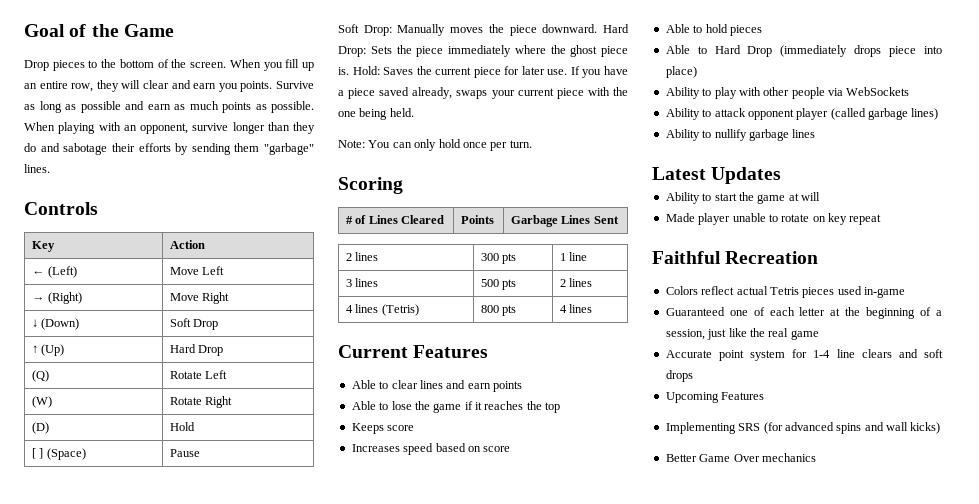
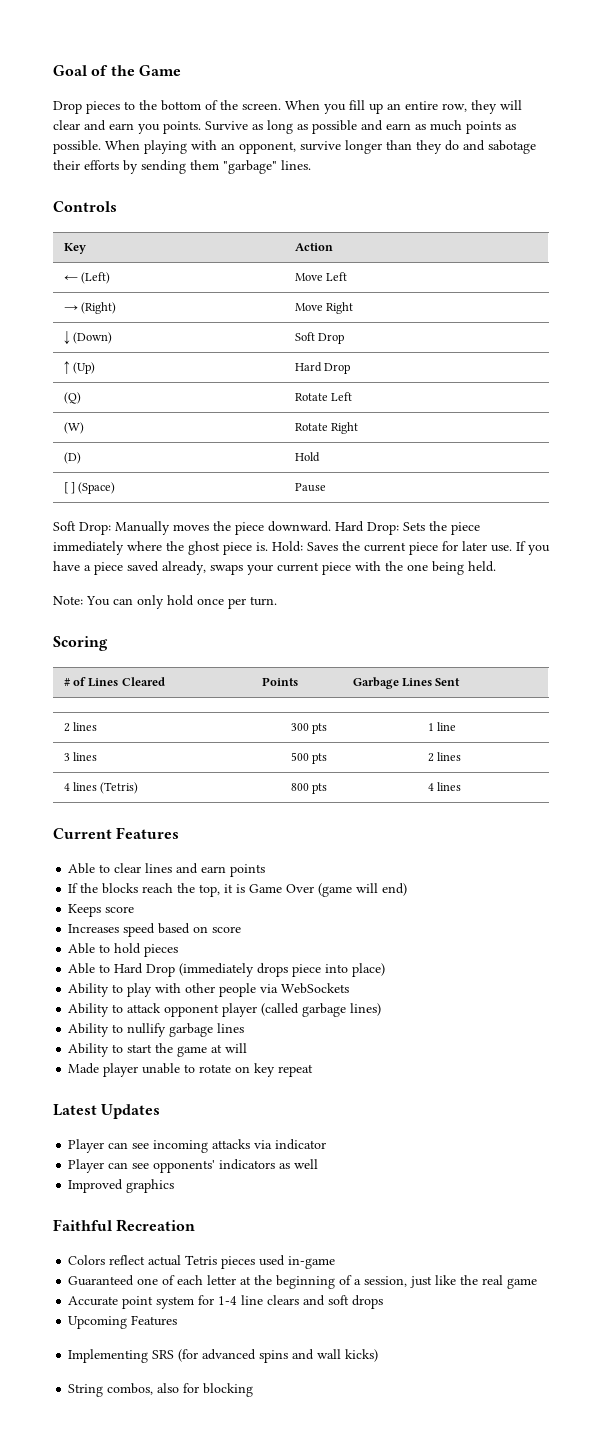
- Able to lose the game if it reaches the top
+ If the blocks reach the top, it is Game Over (game will end)
- Latest Updates
+ Latest Updates
+ Player can see incoming attacks via indicator
+ Player can see opponents' indicators as well
+ Improved graphics
- Better Game Over mechanics
+ String combos, also for blocking

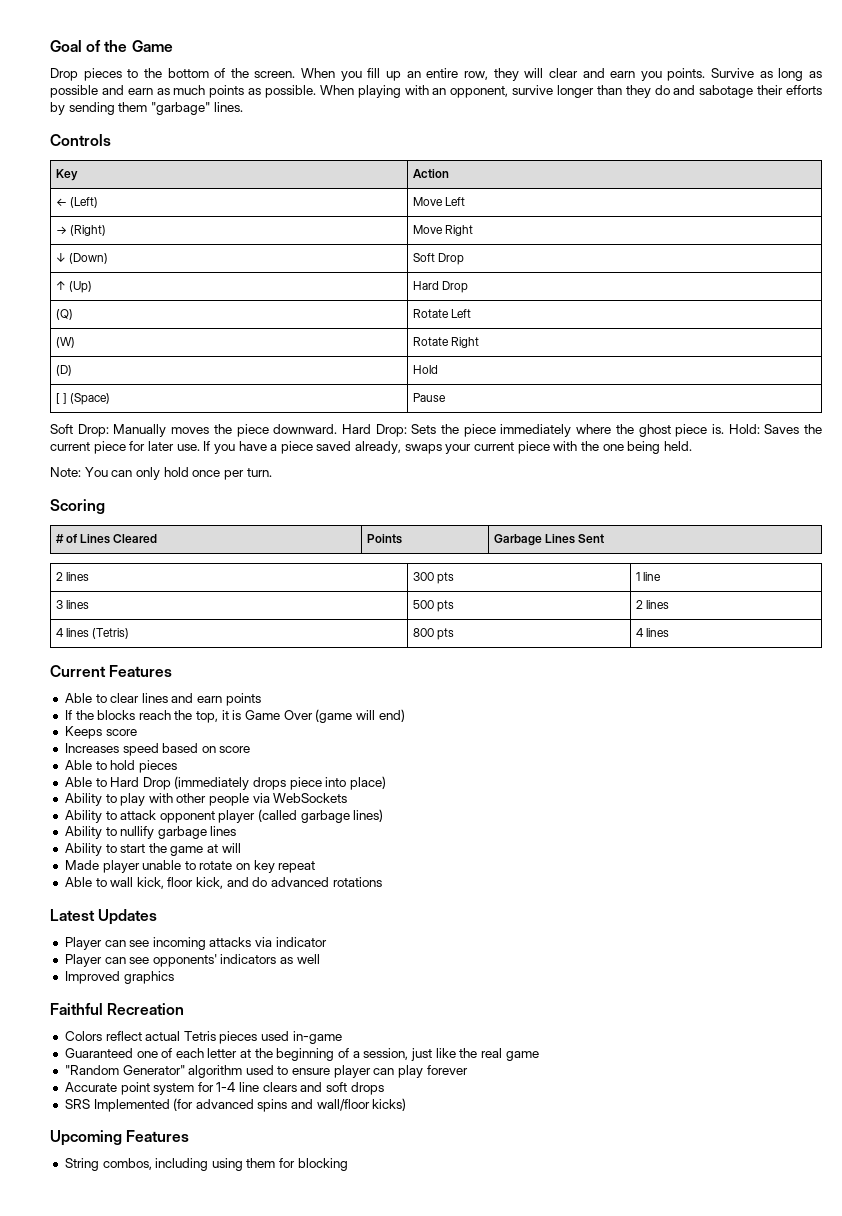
+ Able to wall kick, floor kick, and do advanced rotations
+ "Random Generator" algorithm used to ensure player can play forever
- Upcoming Features
- Implementing SRS (for advanced spins and wall kicks)
+ SRS Implemented (for advanced spins and wall/floor kicks)
+ Upcoming Features
- String combos, also for blocking
+ String combos, including using them for blocking

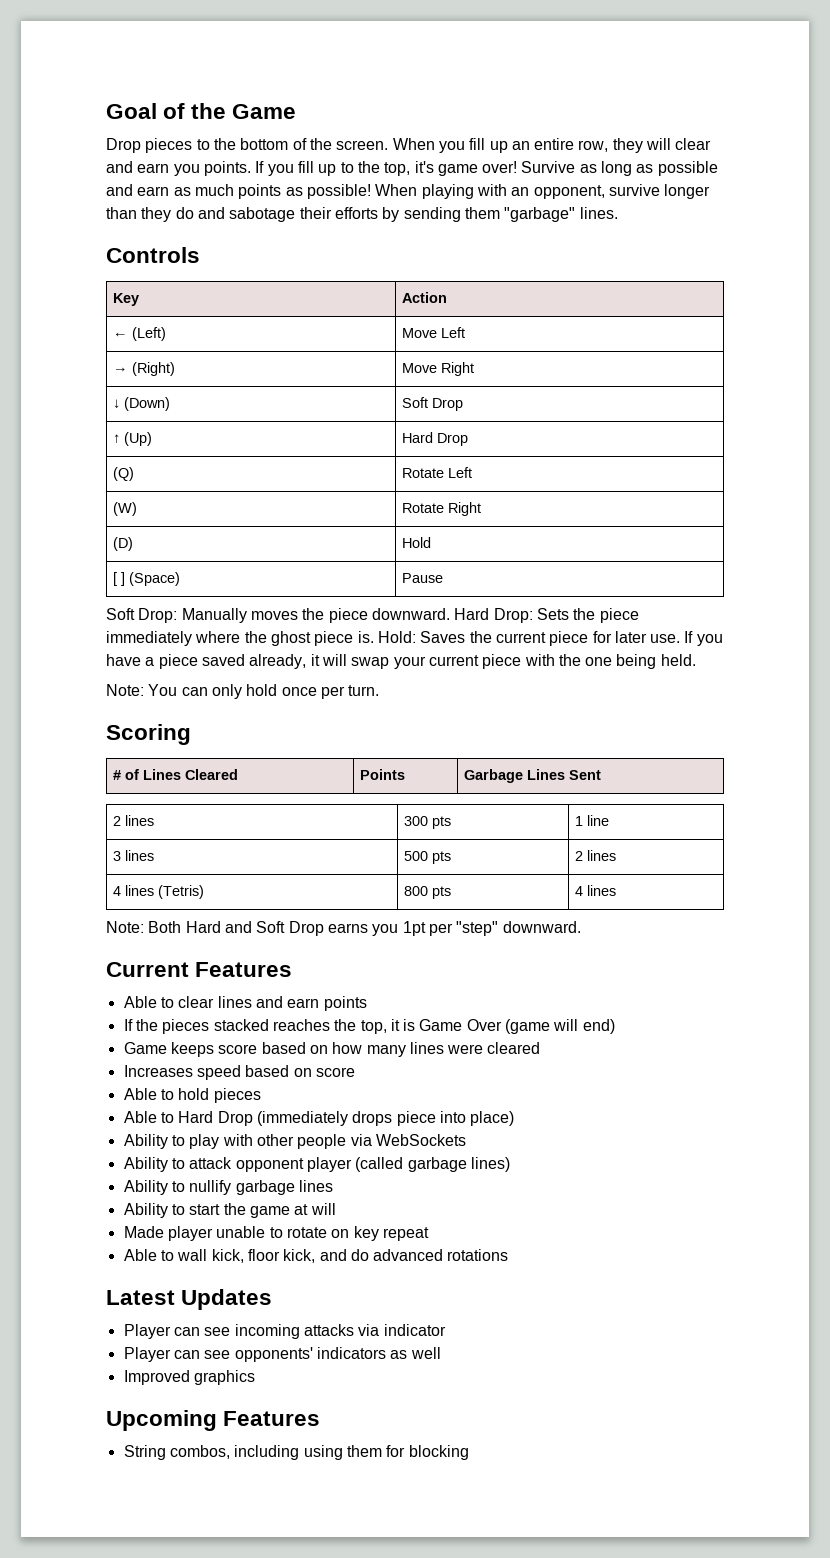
+ If you fill up to the top, it's game over!
- Survive as long as possible and earn as much points as possible.
+ Survive as long as possible and earn as much points as possible!
- If you have a piece saved already, swaps your current piece with the one being held.
+ If you have a piece saved already, it will swap your current piece with the one being held.
+ Note: Both Hard and Soft Drop earns you 1pt per "step" downward.
- If the blocks reach the top, it is Game Over (game will end)
+ If the pieces stacked reaches the top, it is Game Over (game will end)
- Keeps score
+ Game keeps score based on how many lines were cleared
- Faithful Recreation
- Colors reflect actual Tetris pieces used in-game
- Guaranteed one of each letter at the beginning of a session, just like the real game
- "Random Generator" algorithm used to ensure player can play forever
- Accurate point system for 1-4 line clears and soft drops
- SRS Implemented (for advanced spins and wall/floor kicks)

